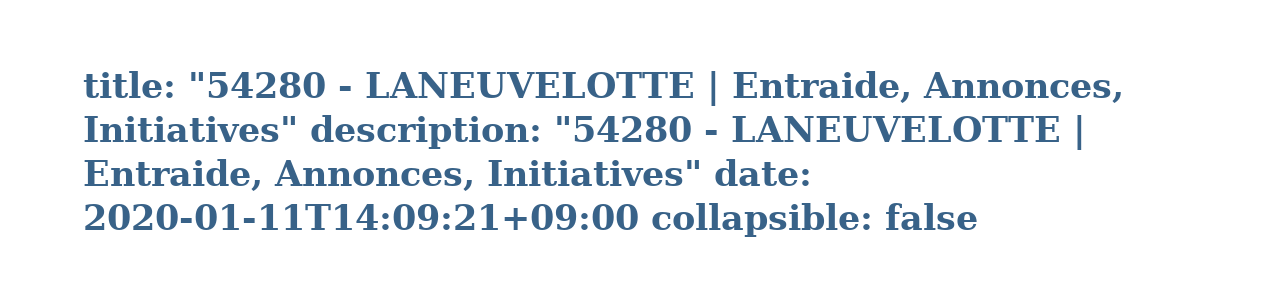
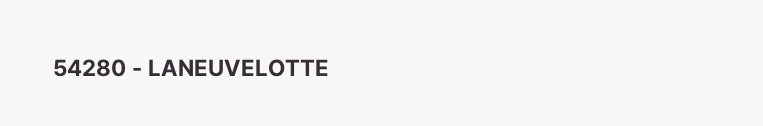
- title: "54280 - LANEUVELOTTE | Entraide, Annonces, Initiatives" description: "54280 - LANEUVELOTTE | Entraide, Annonces, Initiatives" date: 2020-01-11T14:09:21+09:00 collapsible: false
+ 54280 - LANEUVELOTTE

